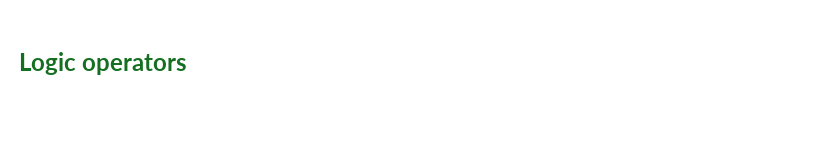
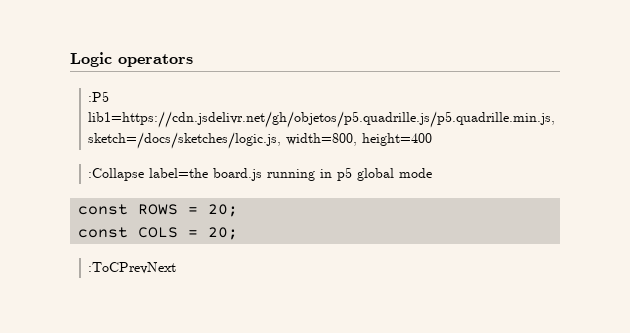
+ :P5 lib1=https://cdn.jsdelivr.net/gh/objetos/p5.quadrille.js/p5.quadrille.min.js, sketch=/docs/sketches/logic.js, width=800, height=400
+ :Collapse label=the board.js running in p5 global mode
+ const ROWS = 20;
+ const COLS = 20;
+ :ToCPrevNext

